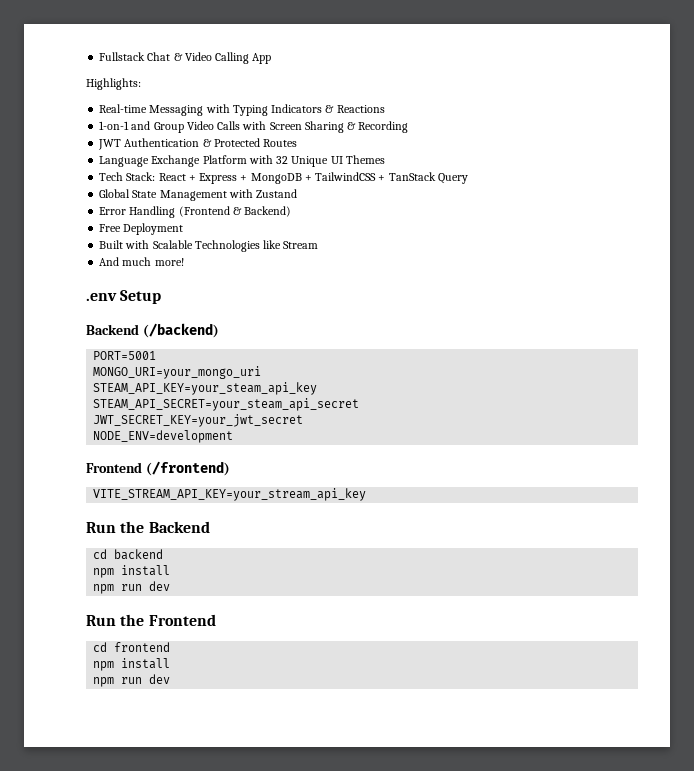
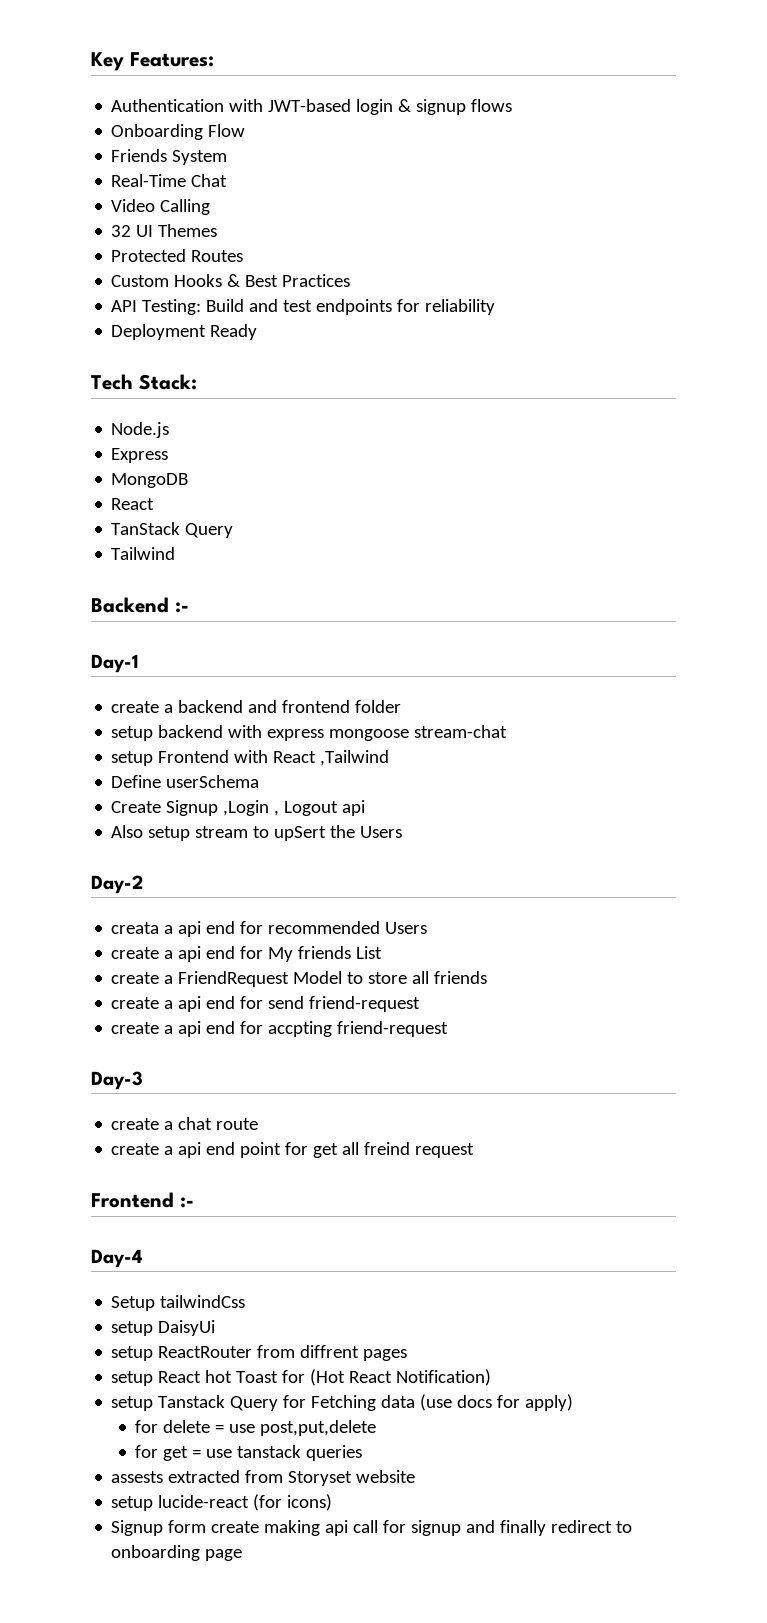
- Fullstack Chat & Video Calling App
- Highlights:
- Real-time Messaging with Typing Indicators & Reactions
- 1-on-1 and Group Video Calls with Screen Sharing & Recording
- JWT Authentication & Protected Routes
- Language Exchange Platform with 32 Unique UI Themes
- Tech Stack: React + Express + MongoDB + TailwindCSS + TanStack Query
- Global State Management with Zustand
- Error Handling (Frontend & Backend)
- Free Deployment
- Built with Scalable Technologies like Stream
- And much more!
- .env Setup
- Backend (/backend)
- PORT=5001
- MONGO_URI=your_mongo_uri
- STEAM_API_KEY=your_steam_api_key
- STEAM_API_SECRET=your_steam_api_secret
- JWT_SECRET_KEY=your_jwt_secret
- NODE_ENV=development
- Frontend (/frontend)
- VITE_STREAM_API_KEY=your_stream_api_key
- Run the Backend
- cd backend
- npm install
- npm run dev
- Run the Frontend
- cd frontend
- npm install
- npm run dev
+ Key Features:
+ Authentication with JWT-based login & signup flows
+ Onboarding Flow
+ Friends System
+ Real-Time Chat
+ Video Calling
+ 32 UI Themes
+ Protected Routes
+ Custom Hooks & Best Practices
+ API Testing: Build and test endpoints for reliability
+ Deployment Ready
+ Tech Stack:
+ Node.js
+ Express
+ MongoDB
+ React
+ TanStack Query
+ Tailwind
+ Backend :-
+ Day-1
+ create a backend and frontend folder
+ setup backend with express mongoose stream-chat
+ setup Frontend with React ,Tailwind
+ Define userSchema
+ Create Signup ,Login , Logout api
+ Also setup stream to upSert the Users
+ Day-2
+ creata a api end for recommended Users
+ create a api end for My friends List
+ create a FriendRequest Model to store all friends
+ create a api end for send friend-request
+ create a api end for accpting friend-request
+ Day-3
+ create a chat route
+ create a api end point for get all freind request
+ Frontend :-
+ Day-4
+ Setup tailwindCss
+ setup DaisyUi
+ setup ReactRouter from diffrent pages
+ setup React hot Toast for (Hot React Notification)
+ setup Tanstack Query for Fetching data (use docs for apply)
+ for delete = use post,put,delete
+ for get = use tanstack queries
+ assests extracted from Storyset website
+ setup lucide-react (for icons)
+ Signup form create making api call for signup and finally redirect to onboarding page

